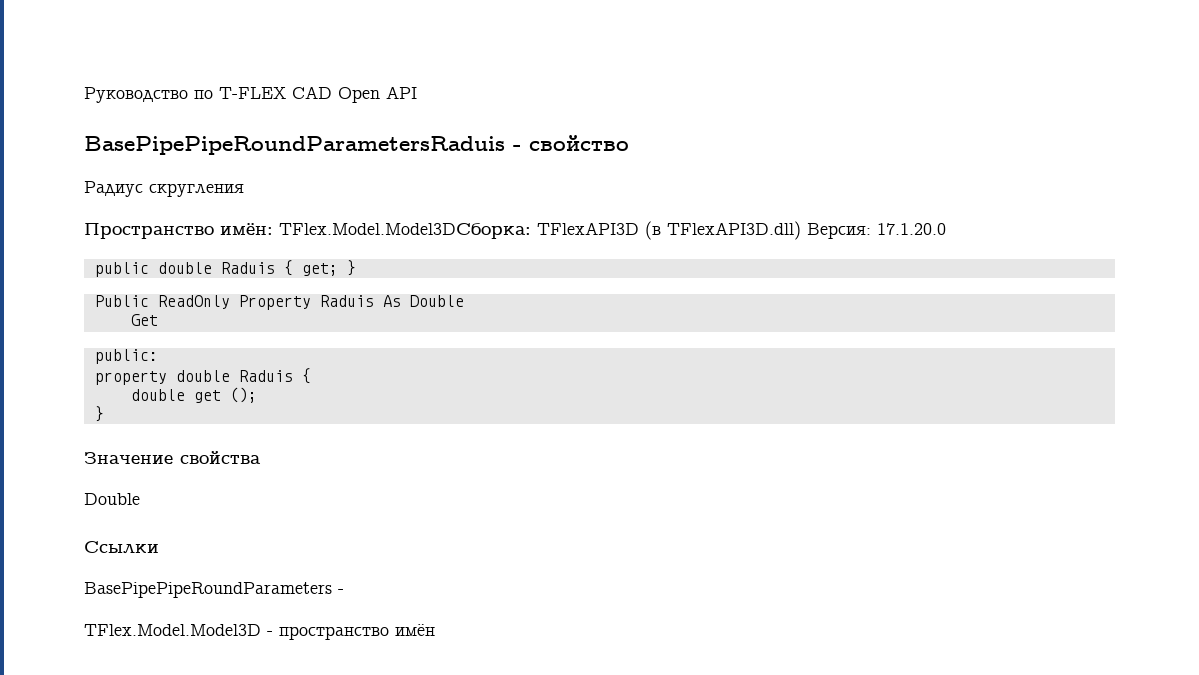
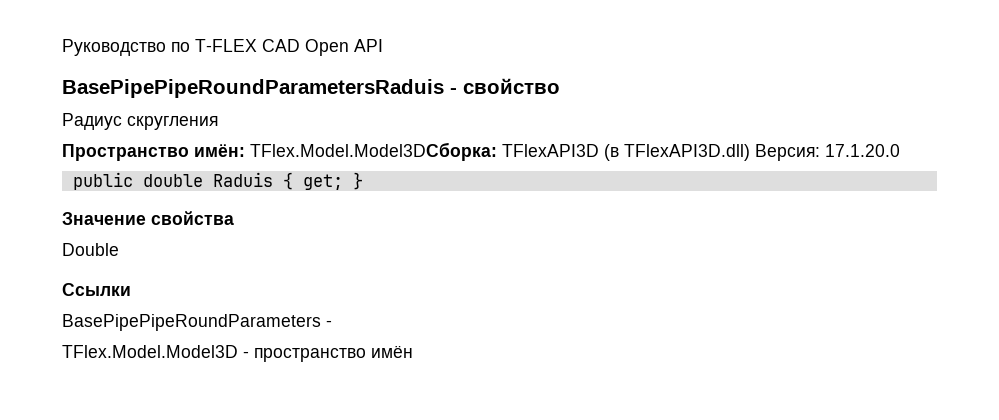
- Public ReadOnly Property Raduis As Double
- Get
- public:
- property double Raduis {
- double get ();
- }

